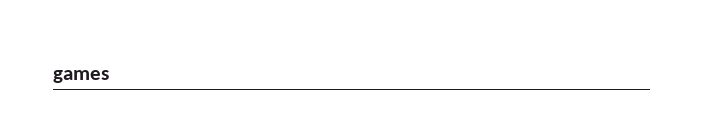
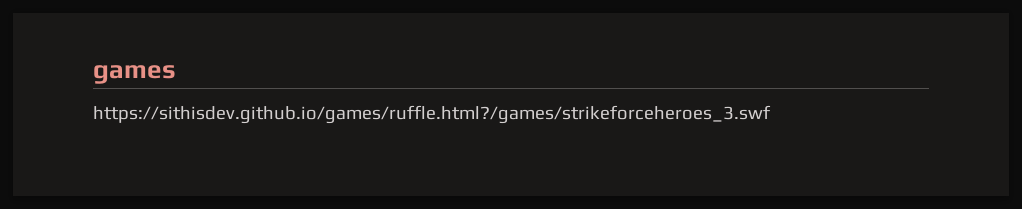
+ https://sithisdev.github.io/games/ruffle.html?/games/strikeforceheroes_3.swf

